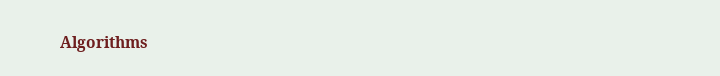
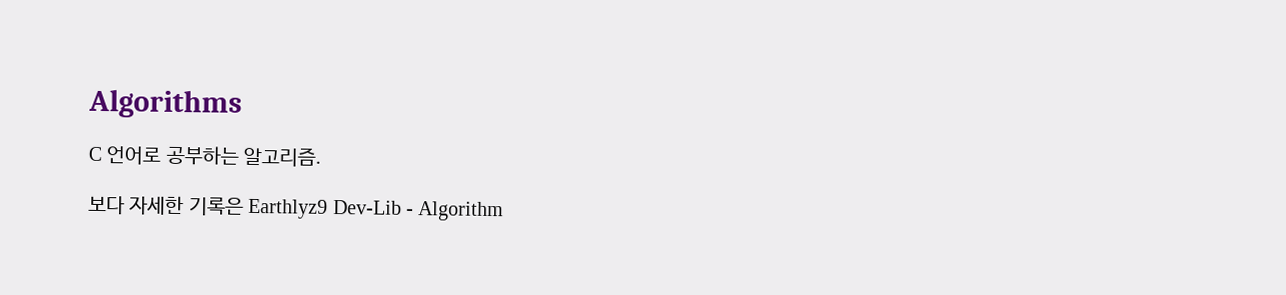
+ C 언어로 공부하는 알고리즘.
+ 보다 자세한 기록은 Earthlyz9 Dev-Lib - Algorithm

